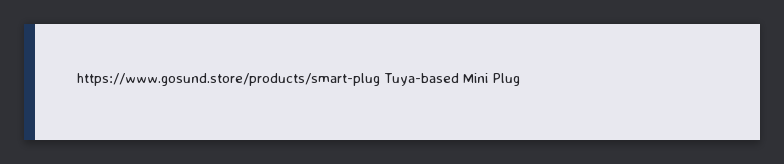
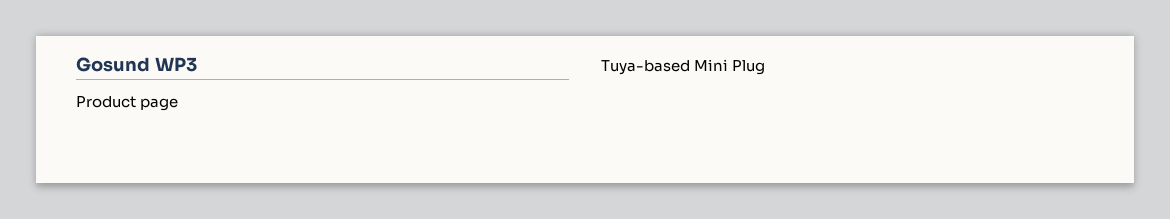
- https://www.gosund.store/products/smart-plug Tuya-based Mini Plug
+ Gosund WP3
+ Product page
+ Tuya-based Mini Plug

